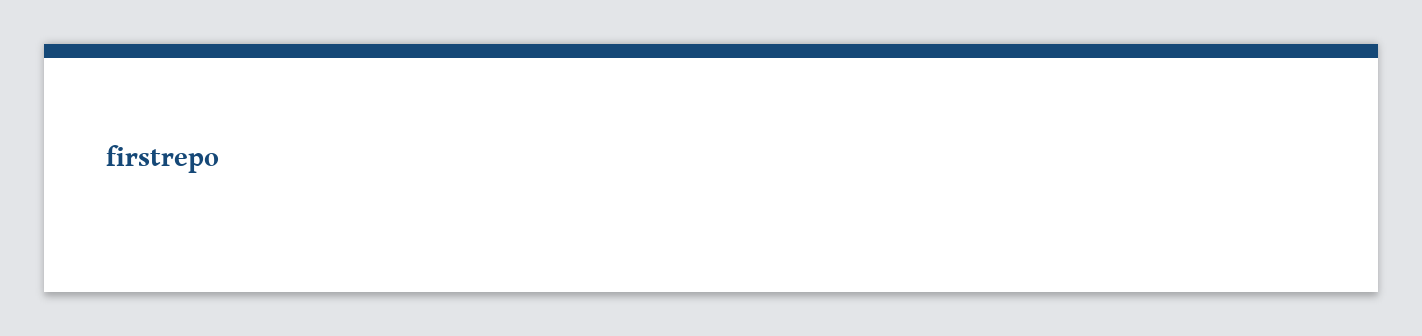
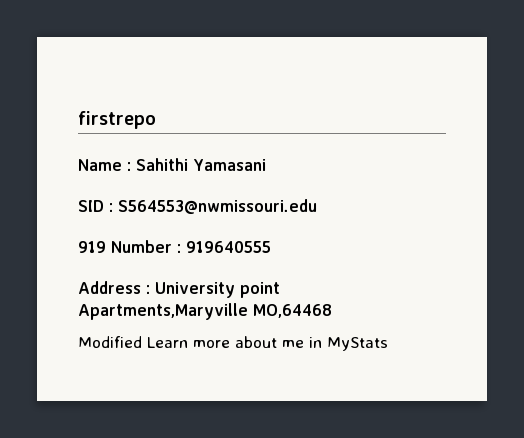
+ Name : Sahithi Yamasani
+ SID : S564553@nwmissouri.edu
+ 919 Number : 919640555
+ Address : University point Apartments,Maryville MO,64468
+ Modified Learn more about me in MyStats

